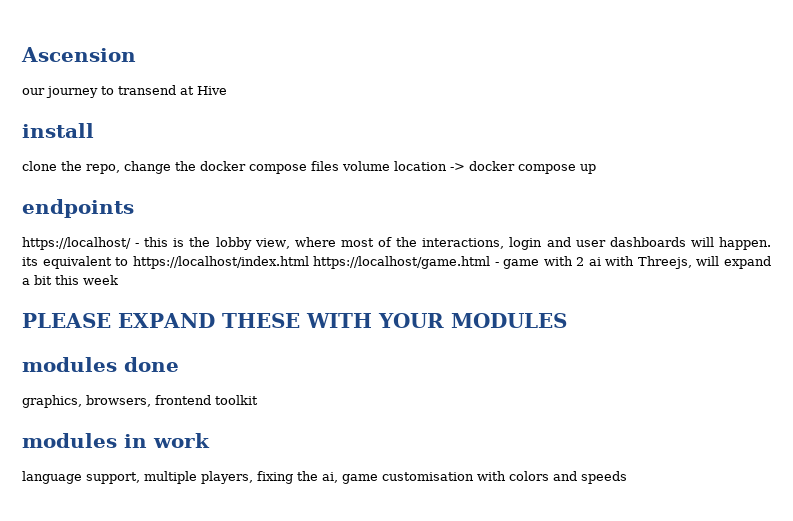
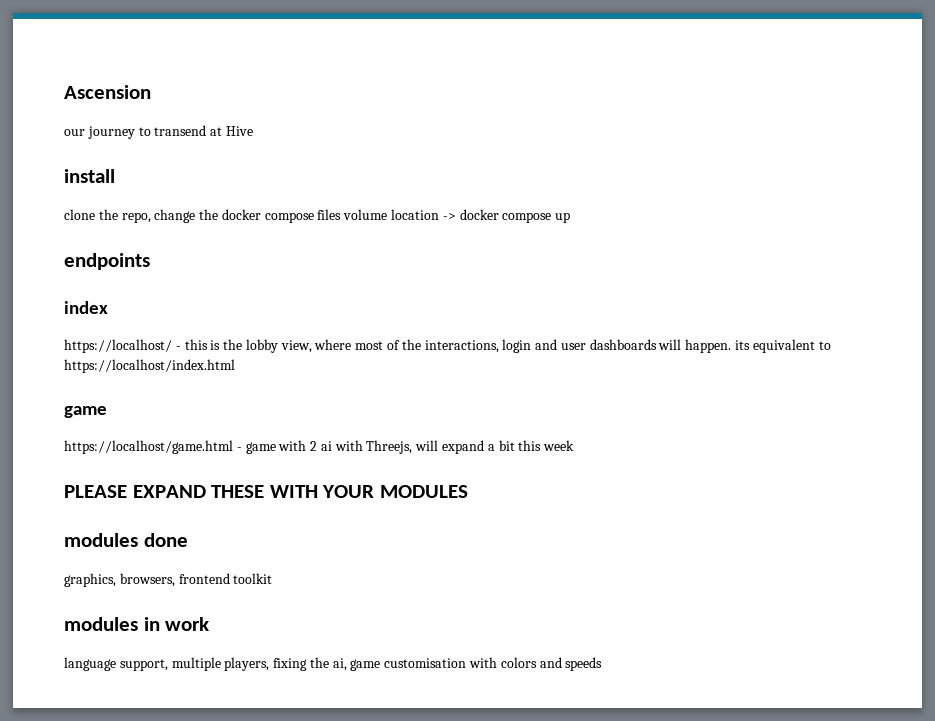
+ index
- https://localhost/ - this is the lobby view, where most of the interactions, login and user dashboards will happen. its equivalent to https://localhost/index.html https://localhost/game.html - game with 2 ai with Threejs, will expand a bit this week
+ https://localhost/ - this is the lobby view, where most of the interactions, login and user dashboards will happen. its equivalent to https://localhost/index.html
+ game
+ https://localhost/game.html - game with 2 ai with Threejs, will expand a bit this week

